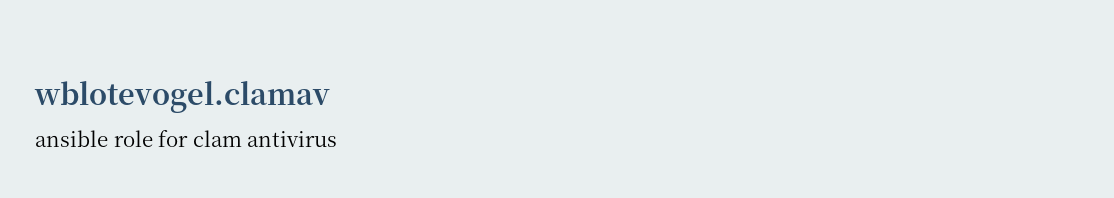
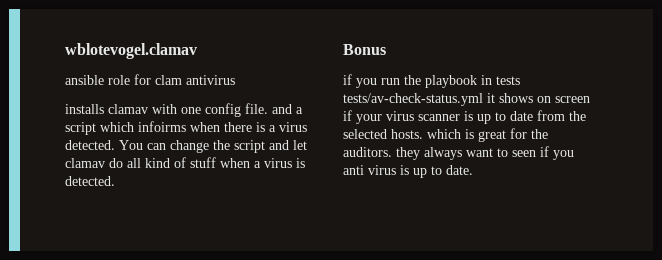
+ installs clamav with one config file. and a script which infoirms when there is a virus detected. You can change the script and let clamav do all kind of stuff when a virus is detected.
+ Bonus
+ if you run the playbook in tests tests/av-check-status.yml it shows on screen if your virus scanner is up to date from the selected hosts. which is great for the auditors. they always want to seen if you anti virus is up to date.

